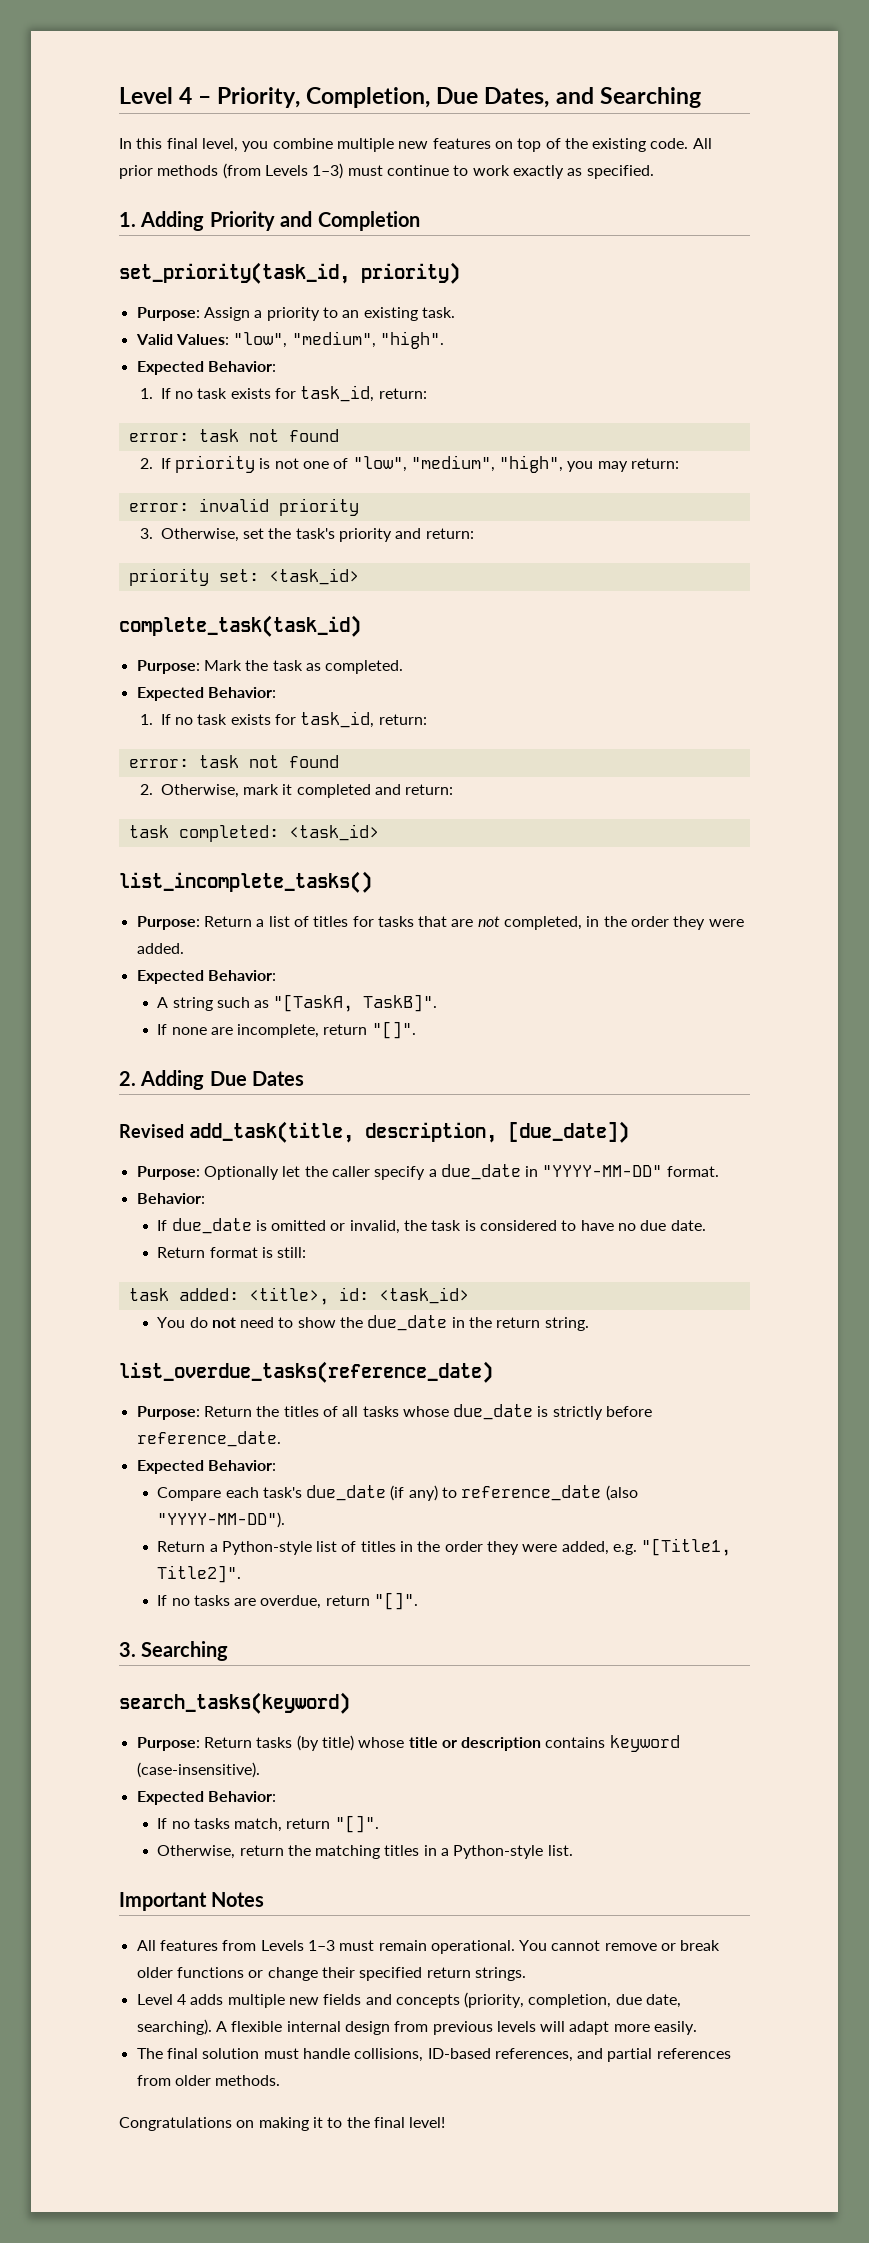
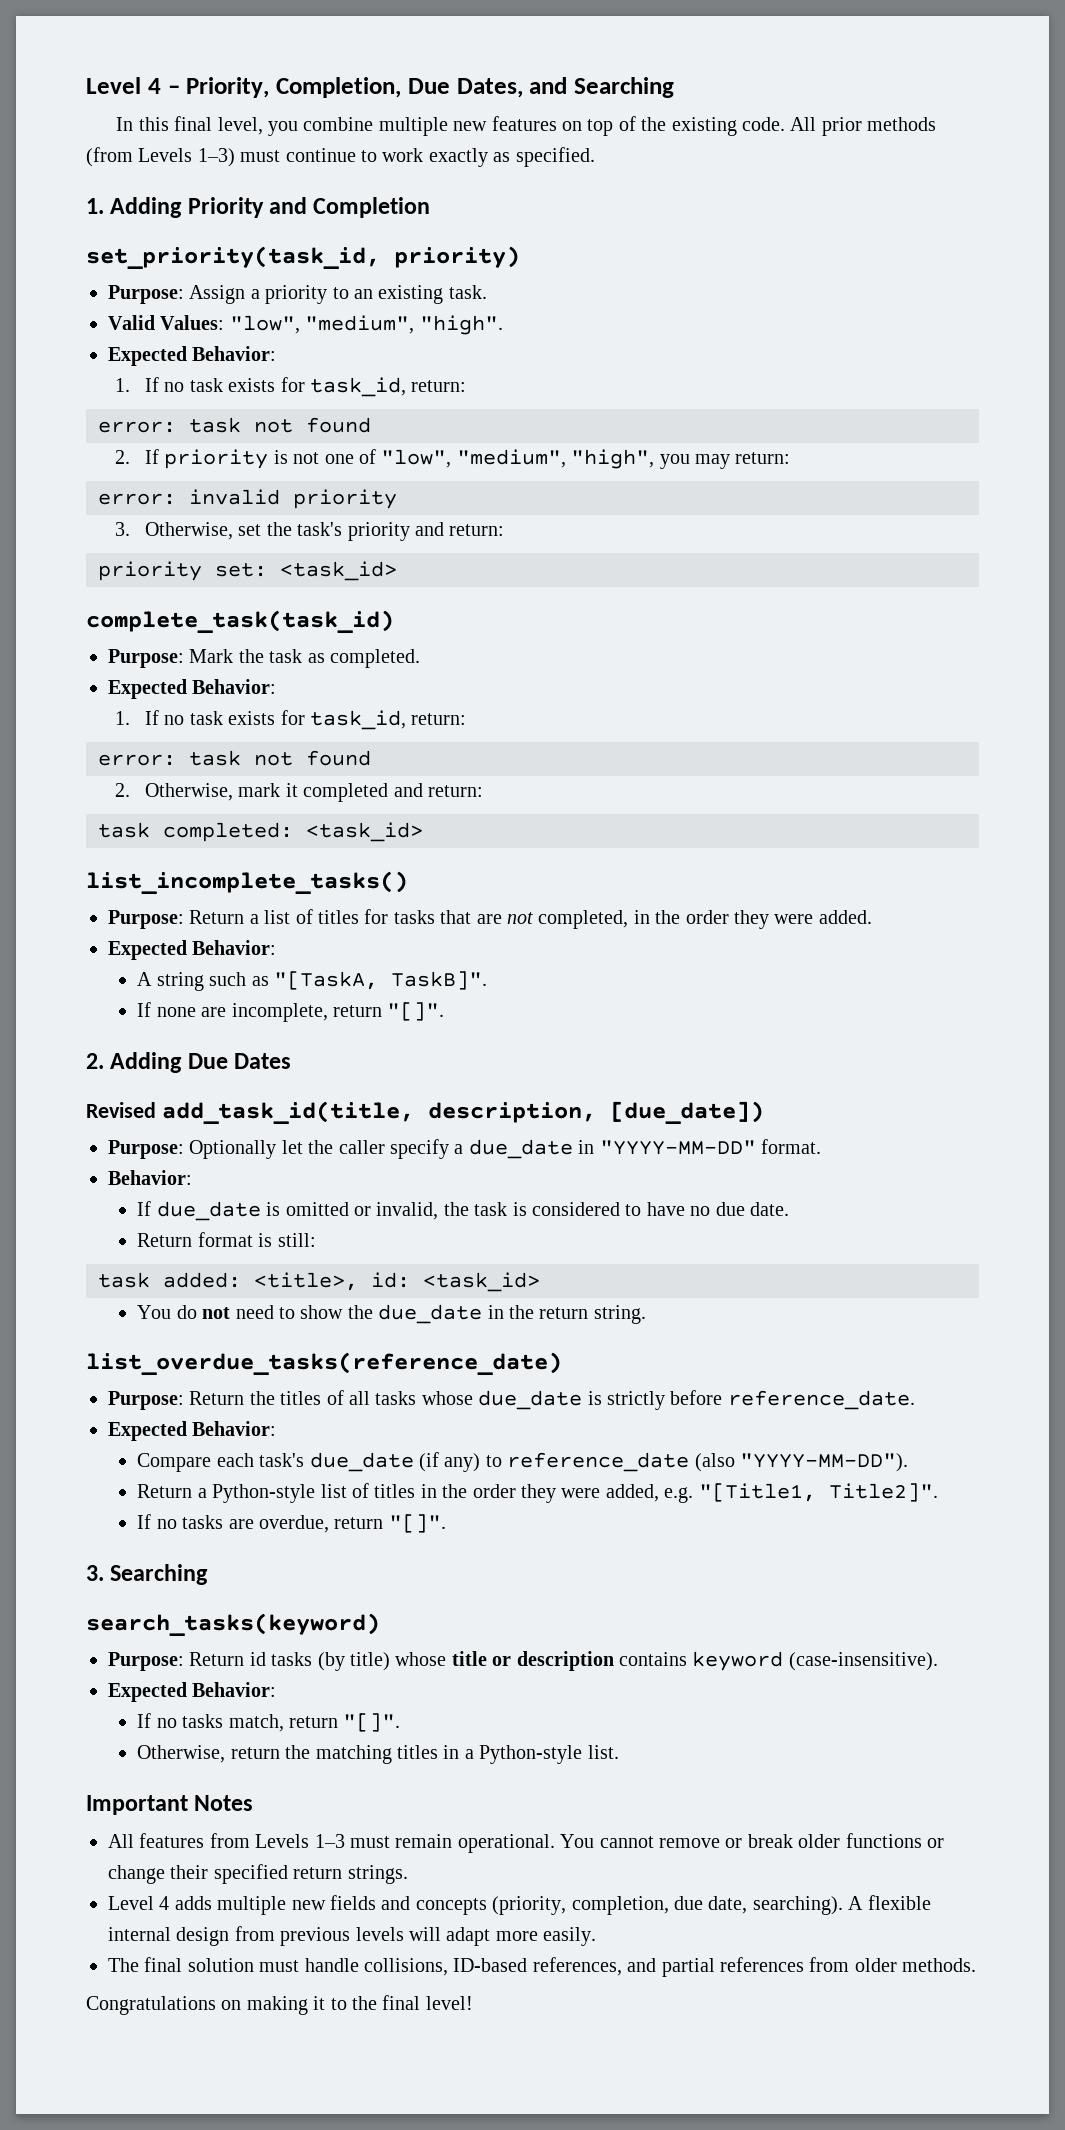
- Revised add_task(title, description, [due_date])
+ Revised add_task_id(title, description, [due_date])
- Purpose: Return tasks (by title) whose title or description contains keyword (case-insensitive).
+ Purpose: Return id tasks (by title) whose title or description contains keyword (case-insensitive).

